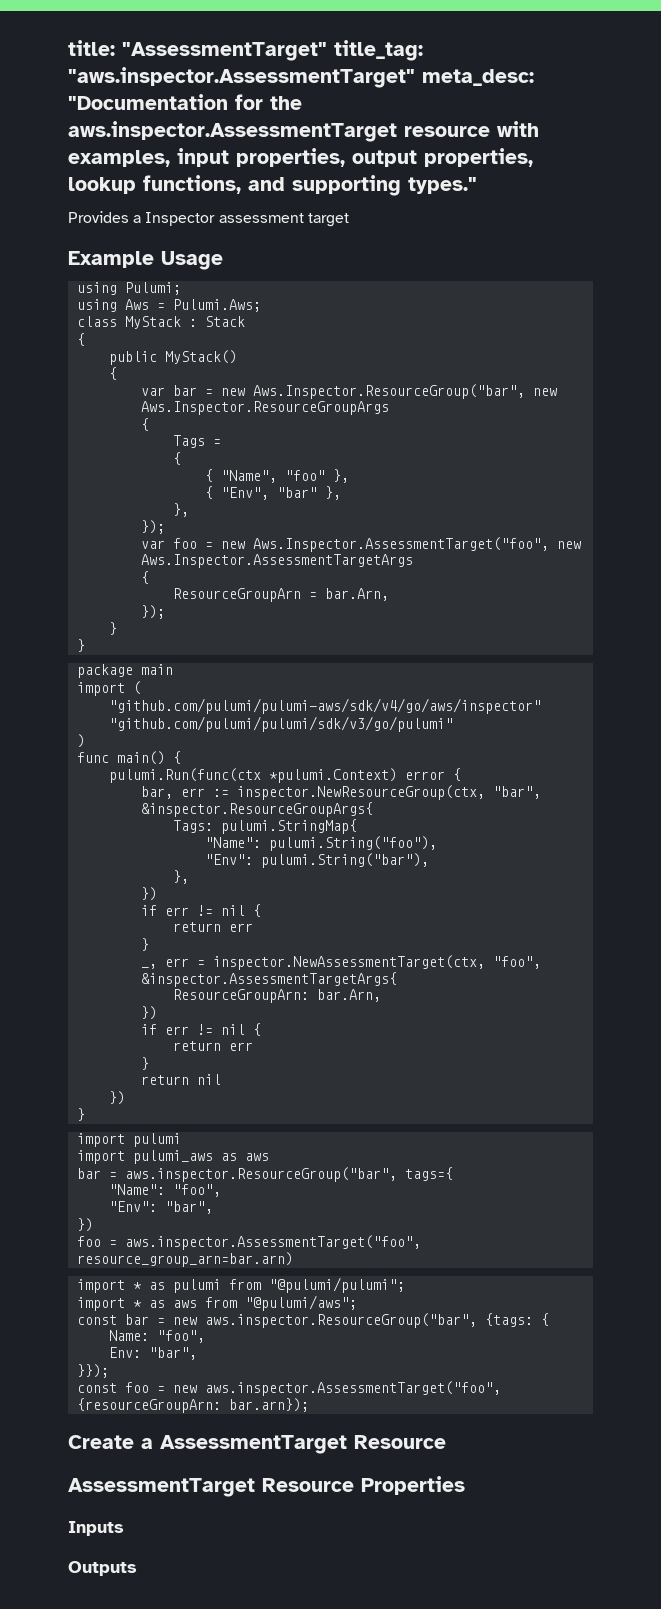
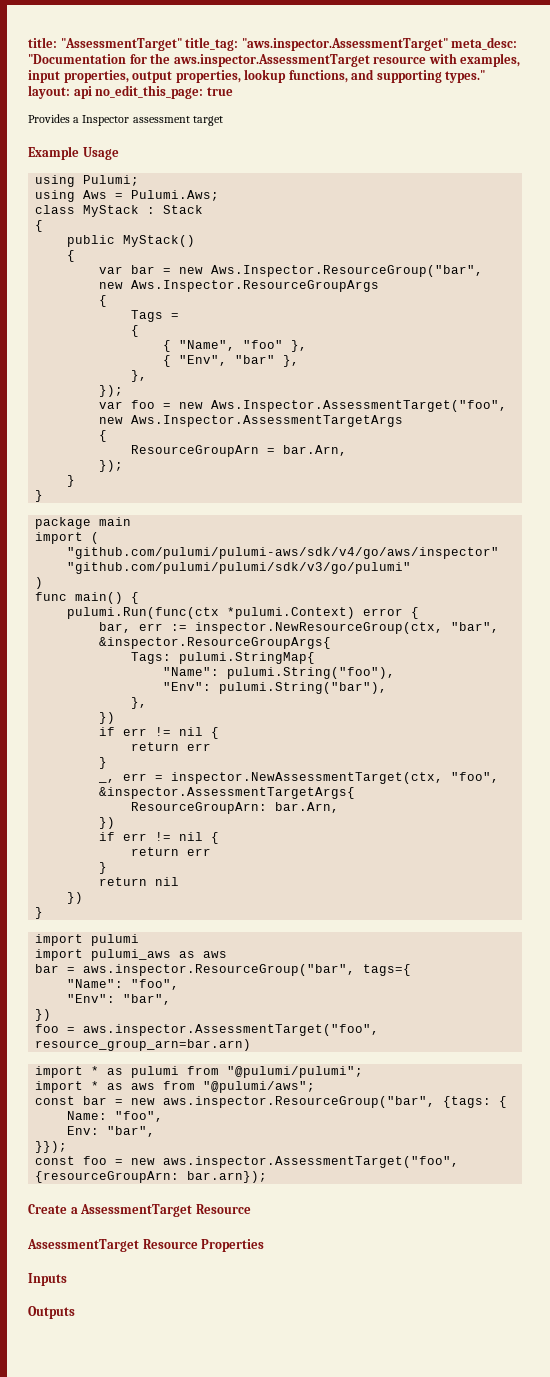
- title: "AssessmentTarget" title_tag: "aws.inspector.AssessmentTarget" meta_desc: "Documentation for the aws.inspector.AssessmentTarget resource with examples, input properties, output properties, lookup functions, and supporting types."
+ title: "AssessmentTarget" title_tag: "aws.inspector.AssessmentTarget" meta_desc: "Documentation for the aws.inspector.AssessmentTarget resource with examples, input properties, output properties, lookup functions, and supporting types." layout: api no_edit_this_page: true

